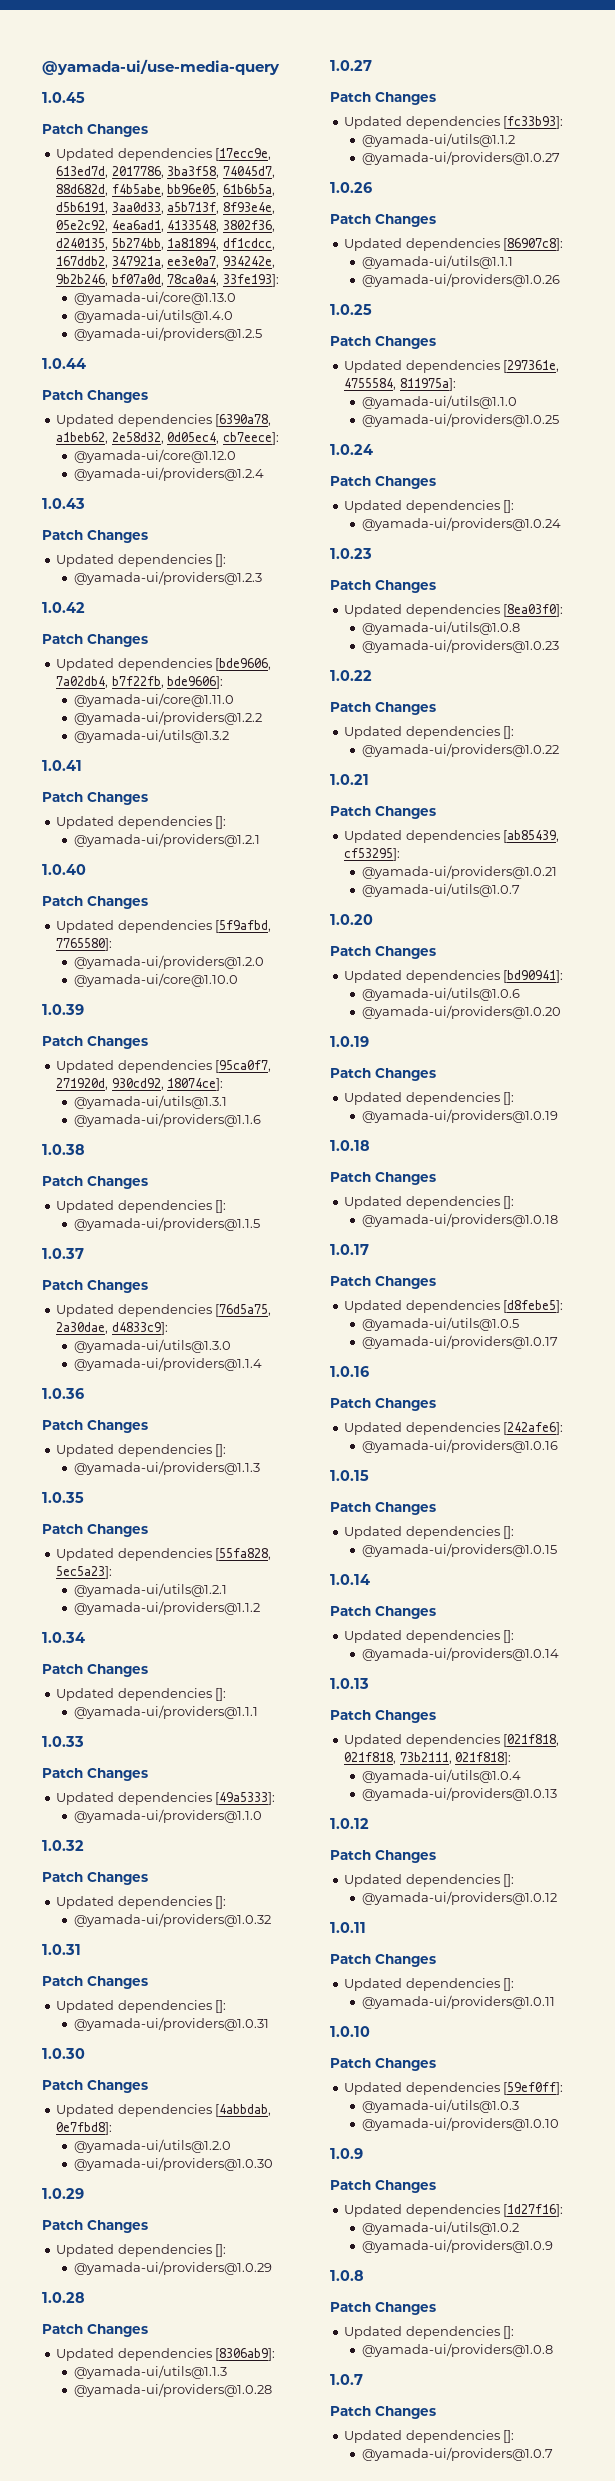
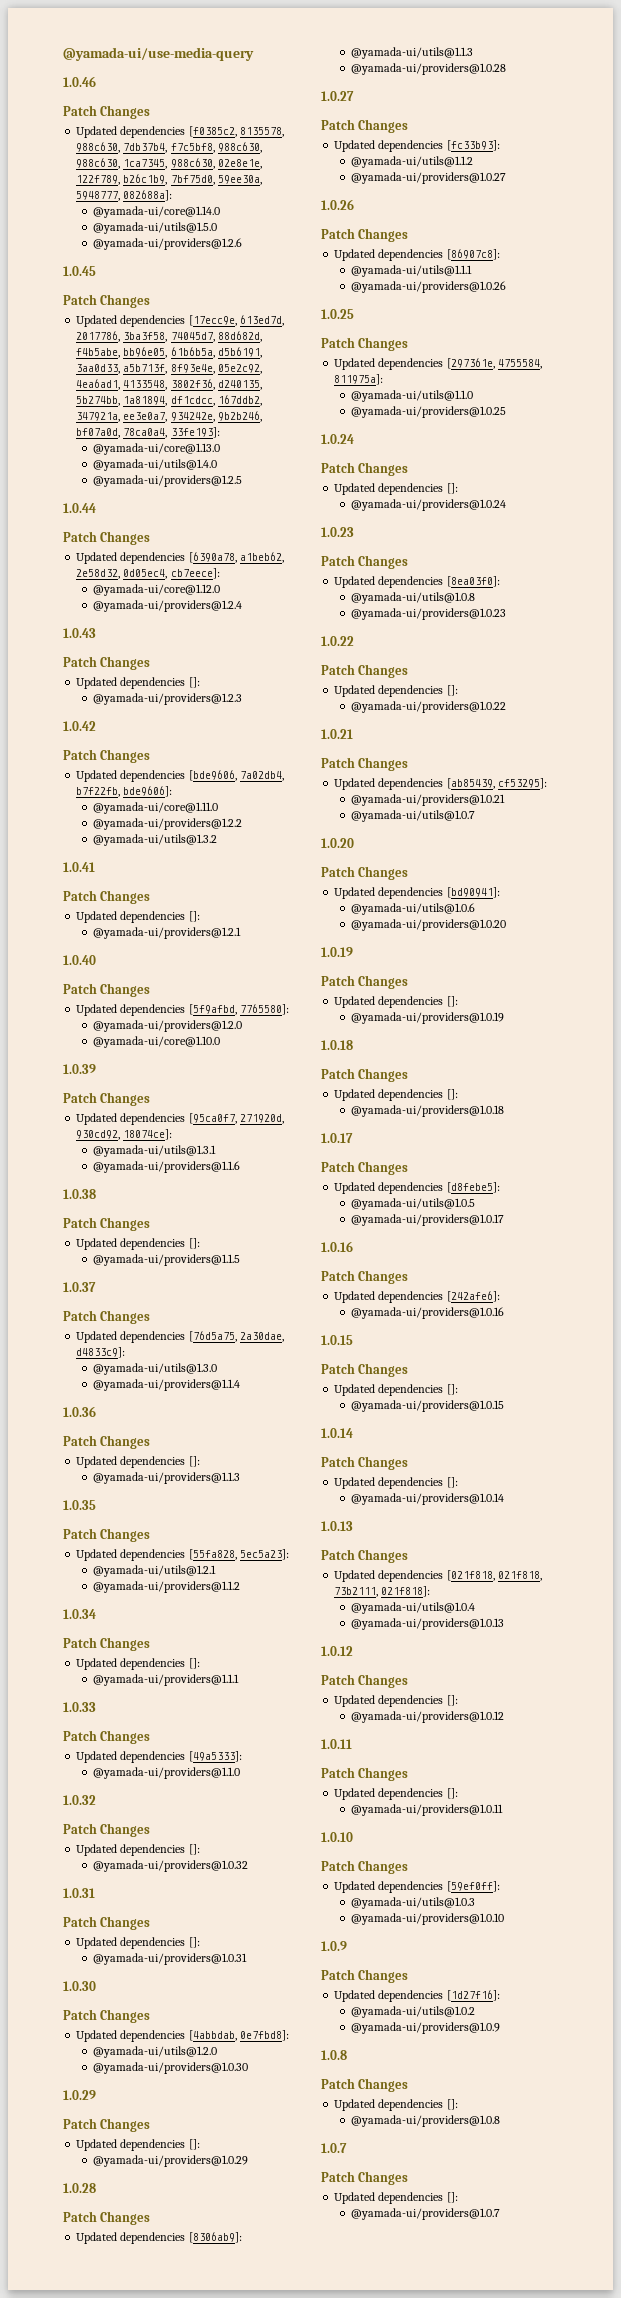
+ 1.0.46
+ Patch Changes
+ Updated dependencies [f0385c2, 8135578, 988c630, 7db37b4, f7c5bf8, 988c630, 988c630, 1ca7345, 988c630, 02e8e1e, 122f789, b26c1b9, 7bf75d0, 59ee30a, 5948777, 082688a]:
+ @yamada-ui/core@1.14.0
+ @yamada-ui/utils@1.5.0
+ @yamada-ui/providers@1.2.6

